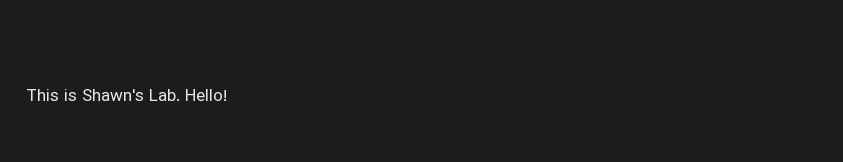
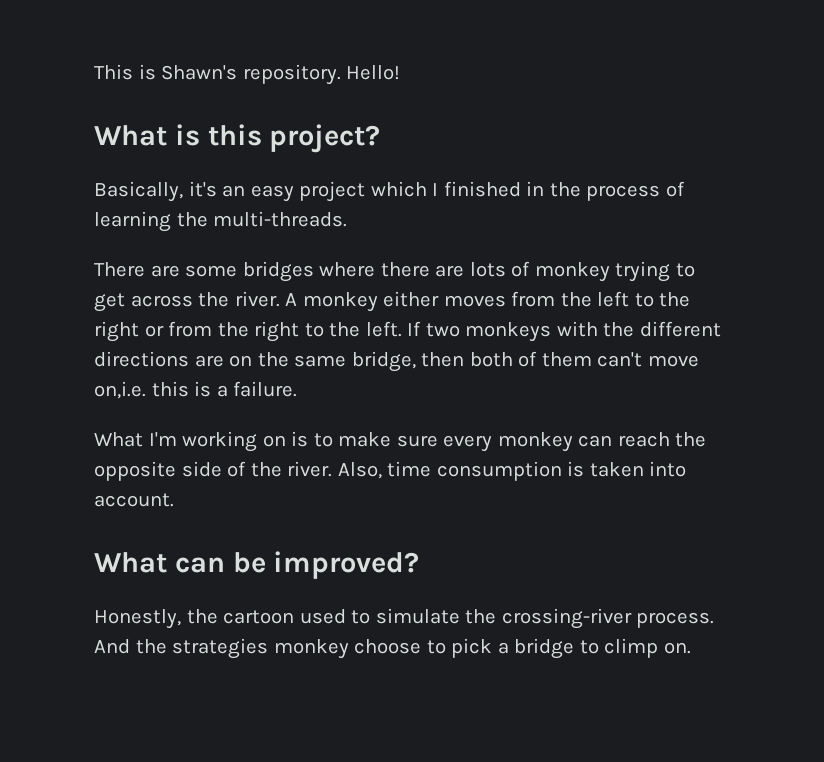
- This is Shawn's Lab. Hello!
+ This is Shawn's repository. Hello!
+ What is this project?
+ Basically, it's an easy project which I finished in the process of learning the multi-threads.
+ There are some bridges where there are lots of monkey trying to get across the river. A monkey either moves from the left to the right or from the right to the left. If two monkeys with the different directions are on the same bridge, then both of them can't move on,i.e. this is a failure.
+ What I'm working on is to make sure every monkey can reach the opposite side of the river. Also, time consumption is taken into account.
+ What can be improved?
+ Honestly, the cartoon used to simulate the crossing-river process. And the strategies monkey choose to pick a bridge to climp on.

